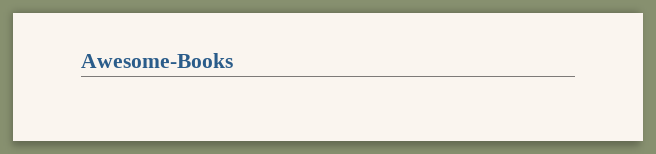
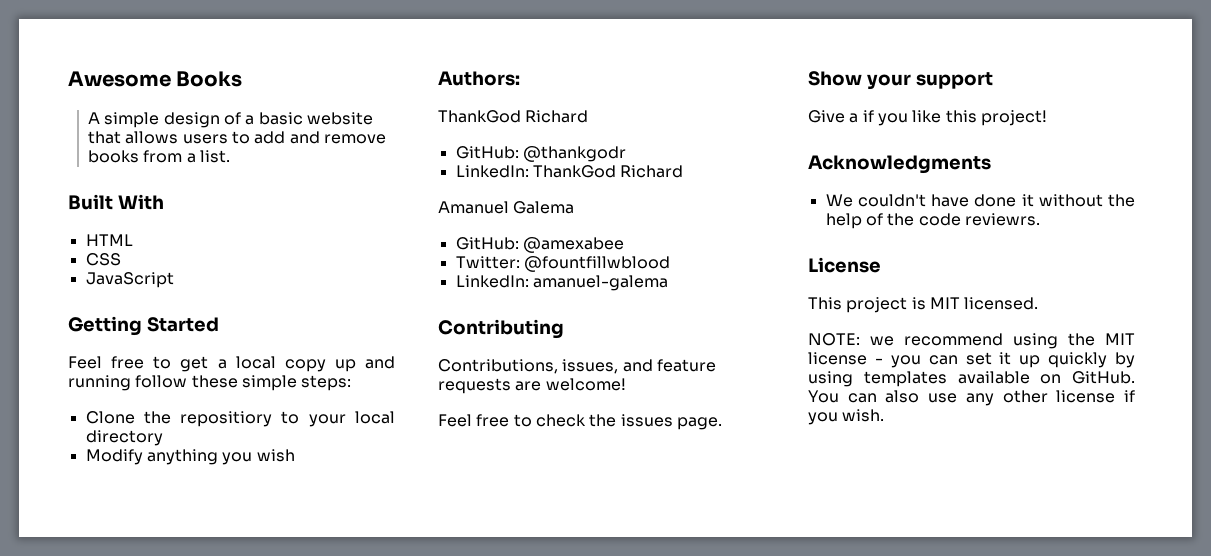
- Awesome-Books
+ Awesome Books
+ A simple design of a basic website that allows users to add and remove books from a list.
+ Built With
+ HTML
+ CSS
+ JavaScript
+ Getting Started
+ Feel free to get a local copy up and running follow these simple steps:
+ Clone the repositiory to your local directory
+ Modify anything you wish
+ Authors:
+ ThankGod Richard
+ GitHub: @thankgodr
+ LinkedIn: ThankGod Richard
+ Amanuel Galema
+ GitHub: @amexabee
+ Twitter: @fountfillwblood
+ LinkedIn: amanuel-galema
+ Contributing
+ Contributions, issues, and feature requests are welcome!
+ Feel free to check the issues page.
+ Show your support
+ Give a if you like this project!
+ Acknowledgments
+ We couldn't have done it without the help of the code reviewrs.
+ License
+ This project is MIT licensed.
+ NOTE: we recommend using the MIT license - you can set it up quickly by using templates available on GitHub. You can also use any other license if you wish.

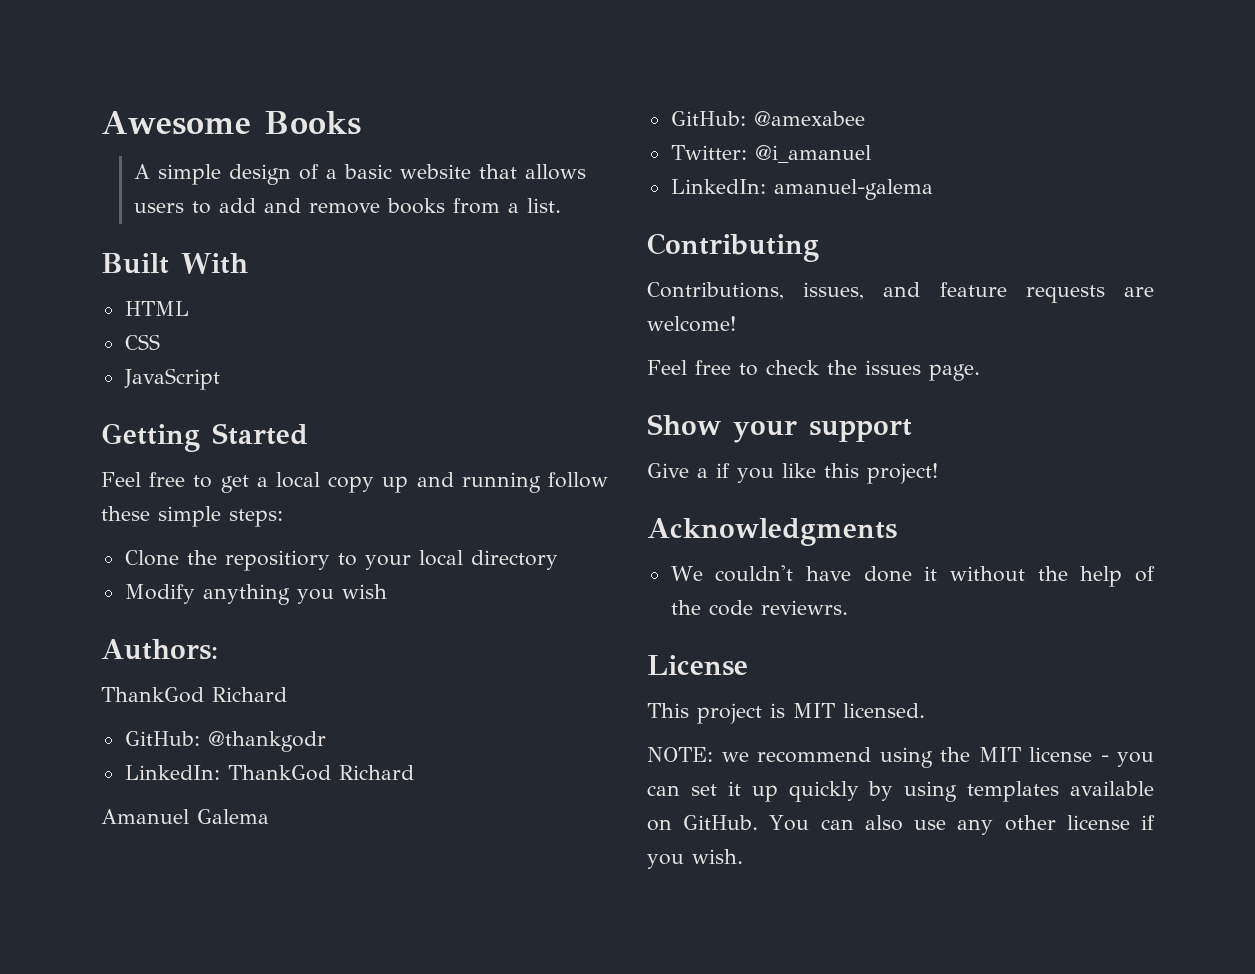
- Twitter: @fountfillwblood
+ Twitter: @i_amanuel

